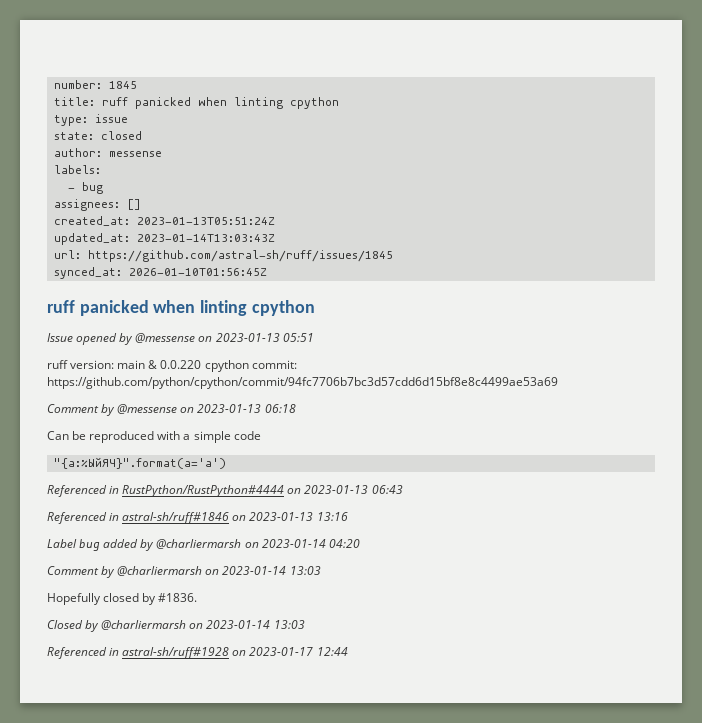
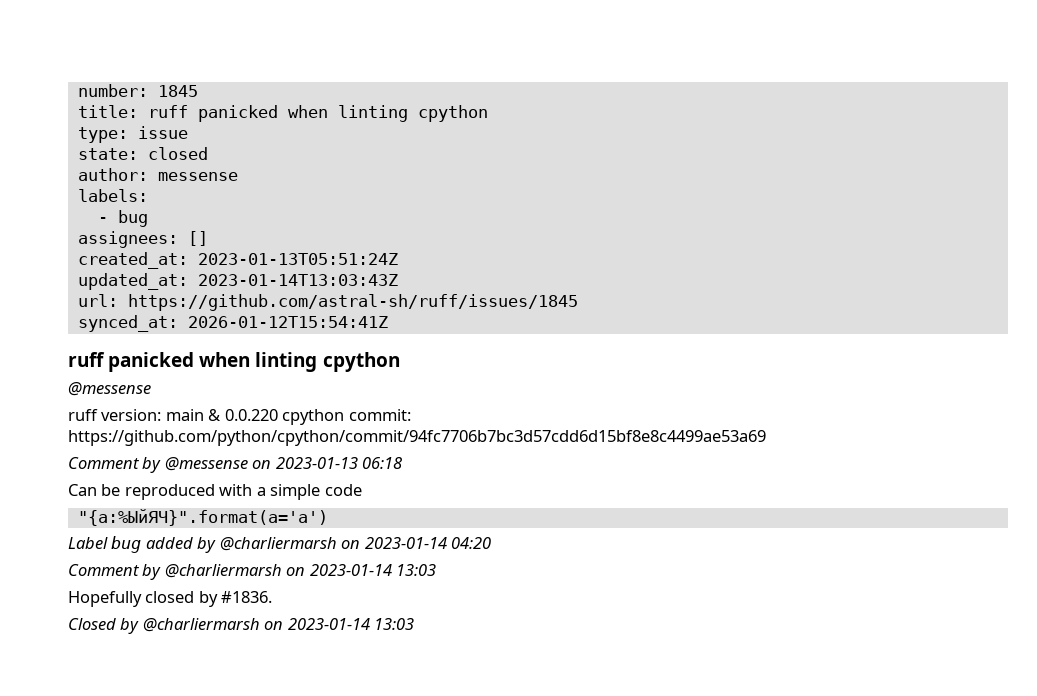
- synced_at: 2026-01-10T01:56:45Z
+ synced_at: 2026-01-12T15:54:41Z
  ruff panicked when linting cpython
- Issue opened by @messense on 2023-01-13 05:51
+ @messense
- Referenced in RustPython/RustPython#4444 on 2023-01-13 06:43
- Referenced in astral-sh/ruff#1846 on 2023-01-13 13:16
- Referenced in astral-sh/ruff#1928 on 2023-01-17 12:44

